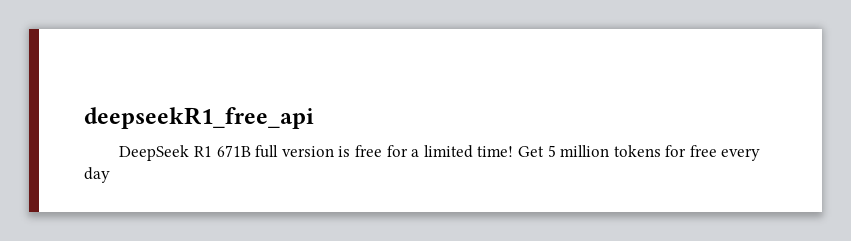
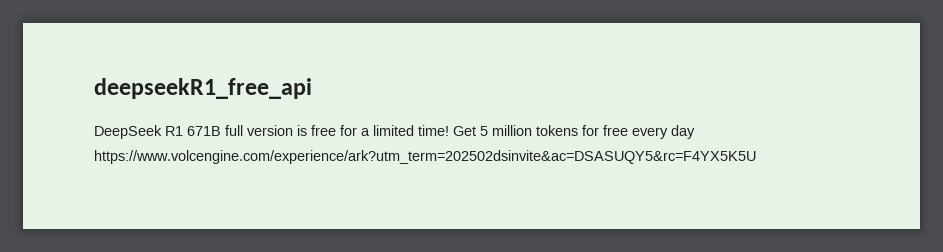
- Get 5 million tokens for free every day
+ Get 5 million tokens for free every day https://www.volcengine.com/experience/ark?utm_term=202502dsinvite&ac=DSASUQY5&rc=F4YX5K5U

